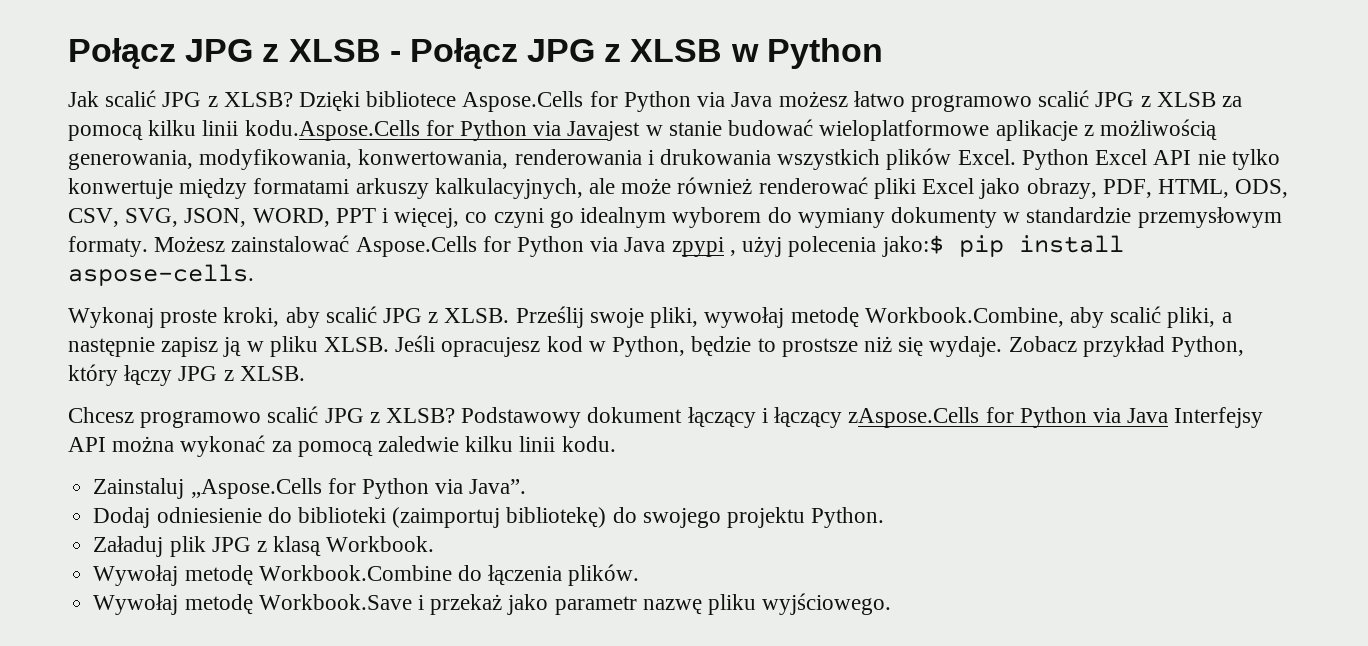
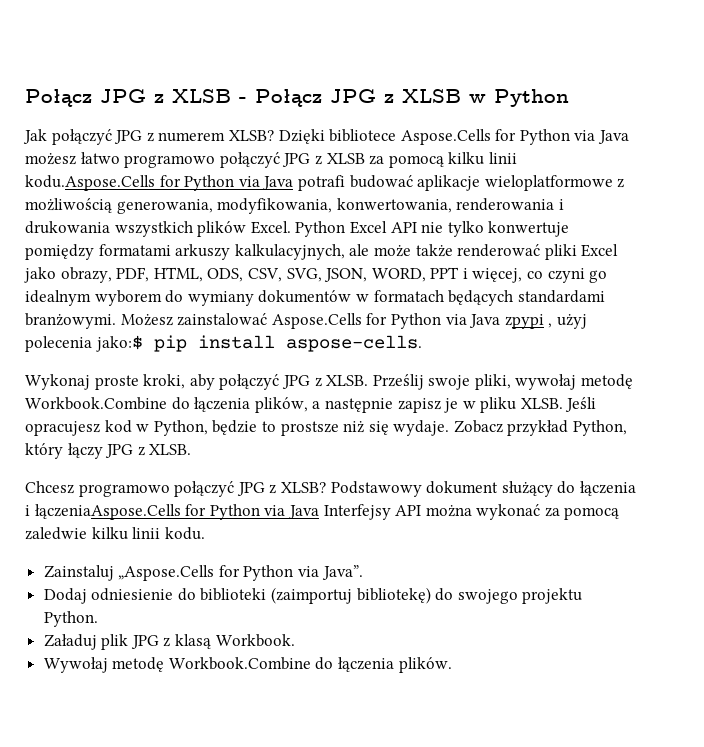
- Jak scalić JPG z XLSB?
+ Jak połączyć JPG z numerem XLSB?
- Dzięki bibliotece Aspose.Cells for Python via Java możesz łatwo programowo scalić JPG z XLSB za pomocą kilku linii kodu.Aspose.Cells for Python via Javajest w stanie budować wieloplatformowe aplikacje z możliwością generowania, modyfikowania, konwertowania, renderowania i drukowania wszystkich plików Excel.
+ Dzięki bibliotece Aspose.Cells for Python via Java możesz łatwo programowo połączyć JPG z XLSB za pomocą kilku linii kodu.Aspose.Cells for Python via Java potrafi budować aplikacje wieloplatformowe z możliwością generowania, modyfikowania, konwertowania, renderowania i drukowania wszystkich plików Excel.
- Python Excel API nie tylko konwertuje między formatami arkuszy kalkulacyjnych, ale może również renderować pliki Excel jako obrazy, PDF, HTML, ODS, CSV, SVG, JSON, WORD, PPT i więcej, co czyni go idealnym wyborem do wymiany dokumenty w standardzie przemysłowym formaty.
+ Python Excel API nie tylko konwertuje pomiędzy formatami arkuszy kalkulacyjnych, ale może także renderować pliki Excel jako obrazy, PDF, HTML, ODS, CSV, SVG, JSON, WORD, PPT i więcej, co czyni go idealnym wyborem do wymiany dokumentów w formatach będących standardami branżowymi.
- Wykonaj proste kroki, aby scalić JPG z XLSB.
+ Wykonaj proste kroki, aby połączyć JPG z XLSB.
- Prześlij swoje pliki, wywołaj metodę Workbook.Combine, aby scalić pliki, a następnie zapisz ją w pliku XLSB.
+ Prześlij swoje pliki, wywołaj metodę Workbook.Combine do łączenia plików, a następnie zapisz je w pliku XLSB.
- Chcesz programowo scalić JPG z XLSB?
+ Chcesz programowo połączyć JPG z XLSB?
- Podstawowy dokument łączący i łączący zAspose.Cells for Python via Java Interfejsy API można wykonać za pomocą zaledwie kilku linii kodu.
+ Podstawowy dokument służący do łączenia i łączeniaAspose.Cells for Python via Java Interfejsy API można wykonać za pomocą zaledwie kilku linii kodu.
- Wywołaj metodę Workbook.Save i przekaż jako parametr nazwę pliku wyjściowego.

